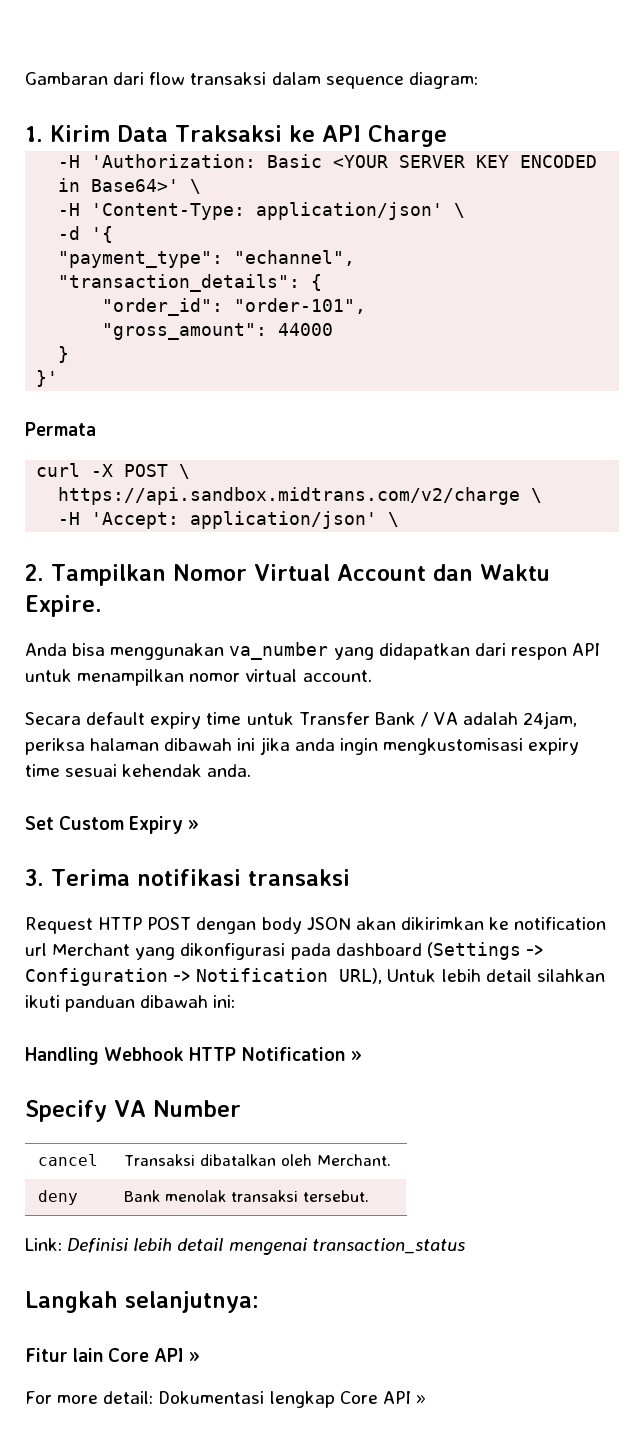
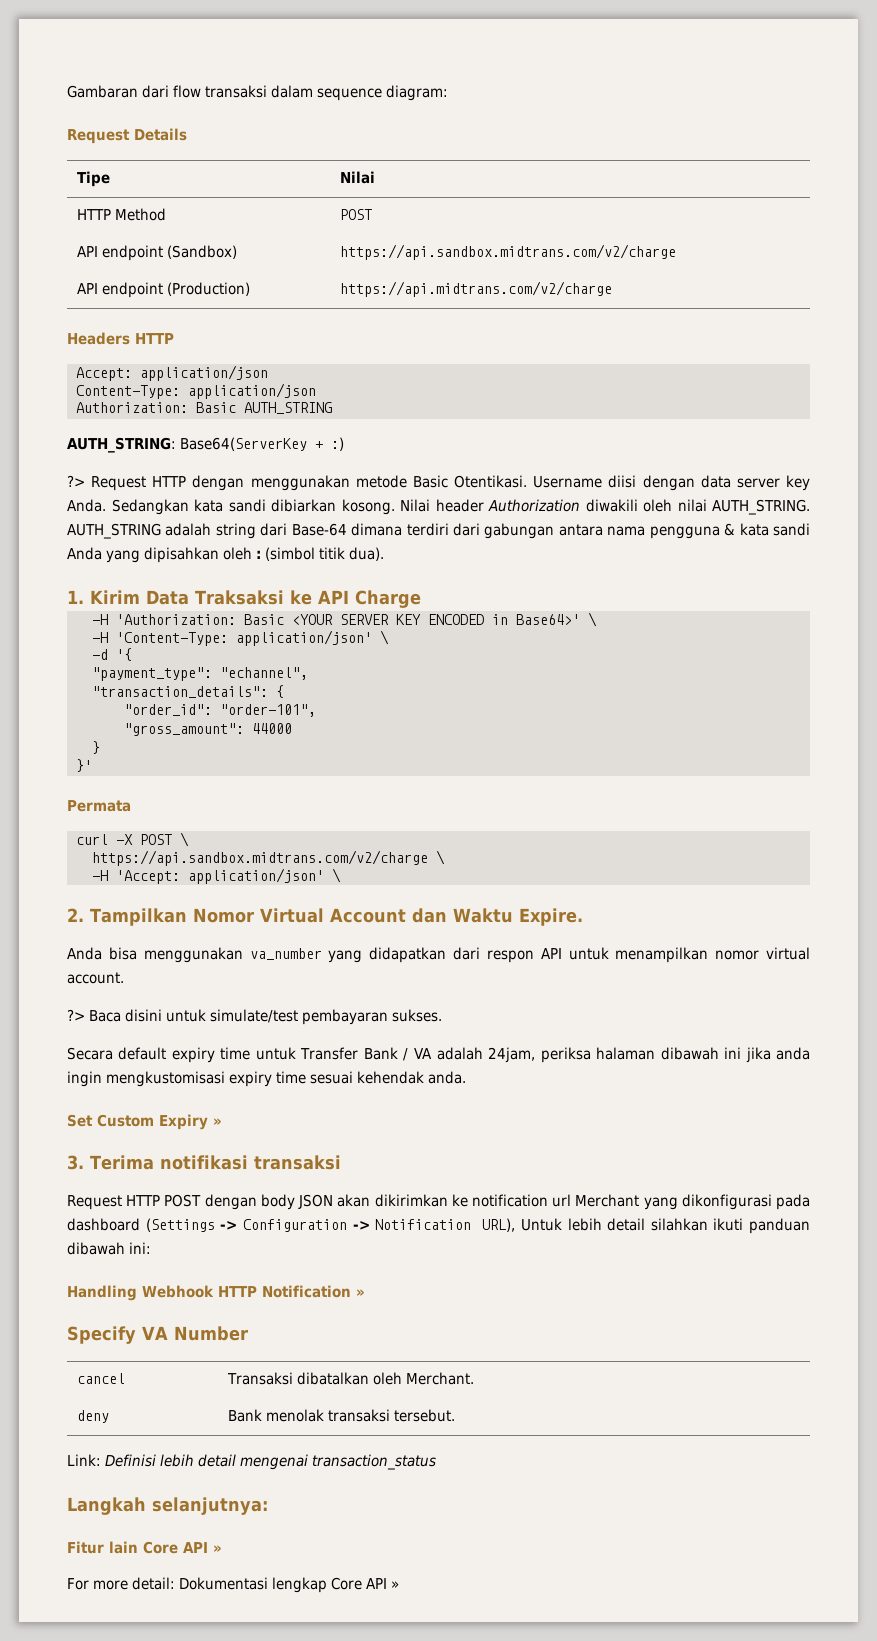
+ Request Details
+ Tipe | Nilai
+ HTTP Method | POST
+ API endpoint (Sandbox) | https://api.sandbox.midtrans.com/v2/charge
+ API endpoint (Production) | https://api.midtrans.com/v2/charge
+ Headers HTTP
+ Accept: application/json
+ Content-Type: application/json
+ Authorization: Basic AUTH_STRING
+ AUTH_STRING: Base64(ServerKey + :)
+ ?> Request HTTP dengan menggunakan metode Basic Otentikasi. Username diisi dengan data server key Anda. Sedangkan kata sandi dibiarkan kosong. Nilai header Authorization diwakili oleh nilai AUTH_STRING. AUTH_STRING adalah string dari Base-64 dimana terdiri dari gabungan antara nama pengguna & kata sandi Anda yang dipisahkan oleh : (simbol titik dua).
+ ?> Baca disini untuk simulate/test pembayaran sukses.

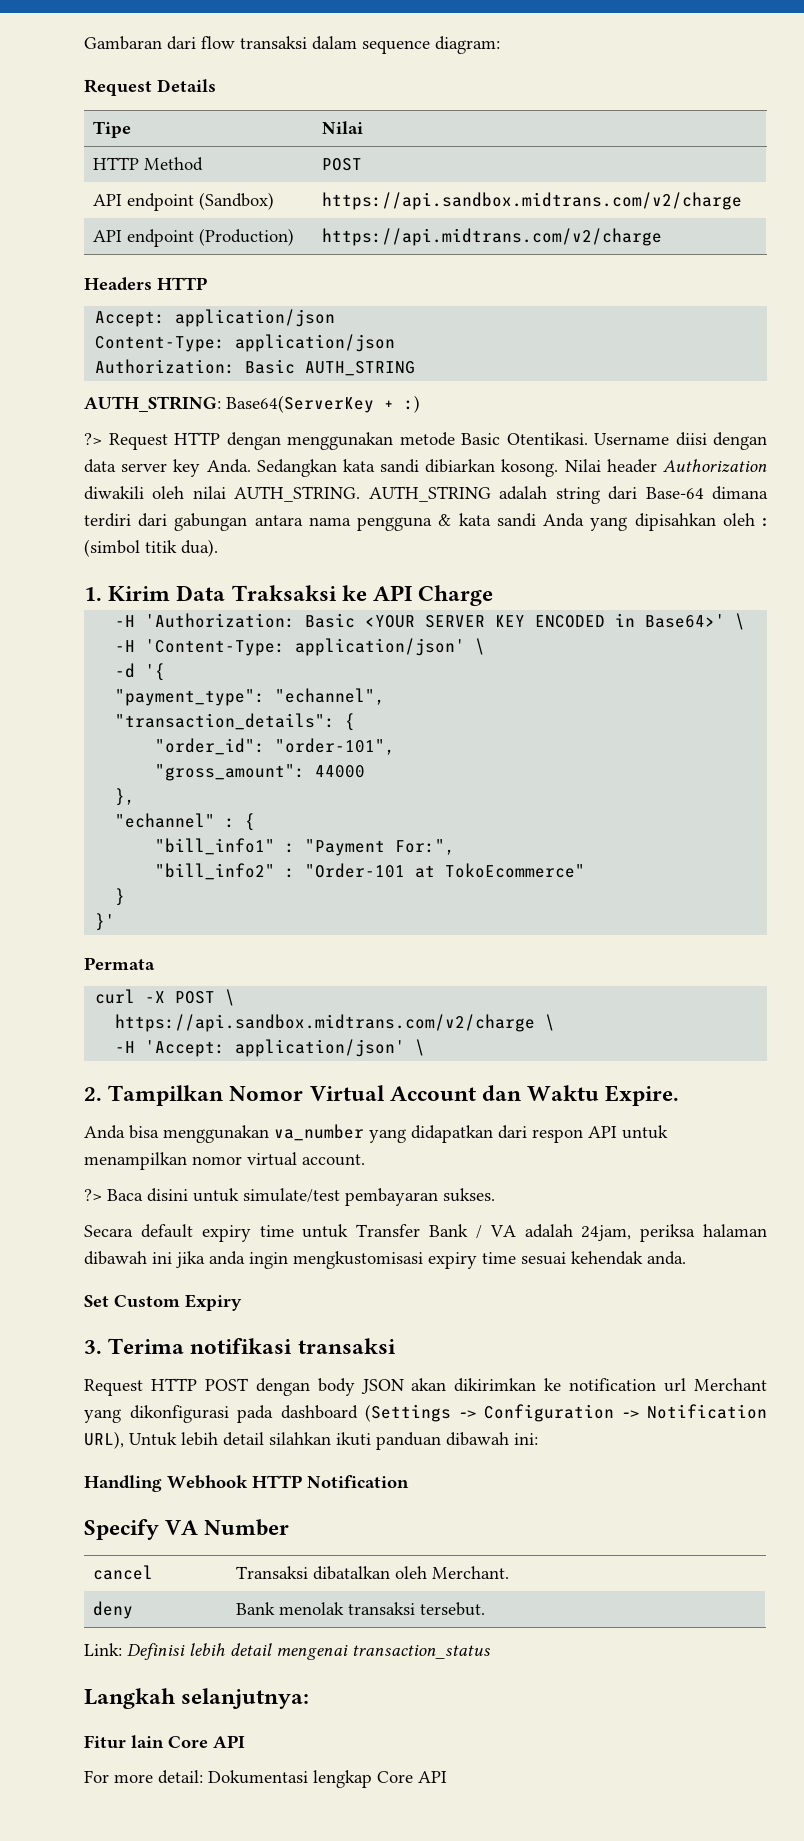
+ },
+ "echannel" : {
+ "bill_info1" : "Payment For:",
+ "bill_info2" : "Order-101 at TokoEcommerce"
- Set Custom Expiry »
+ Set Custom Expiry
- Handling Webhook HTTP Notification »
+ Handling Webhook HTTP Notification
- Fitur lain Core API »
+ Fitur lain Core API
- For more detail: Dokumentasi lengkap Core API »
+ For more detail: Dokumentasi lengkap Core API

